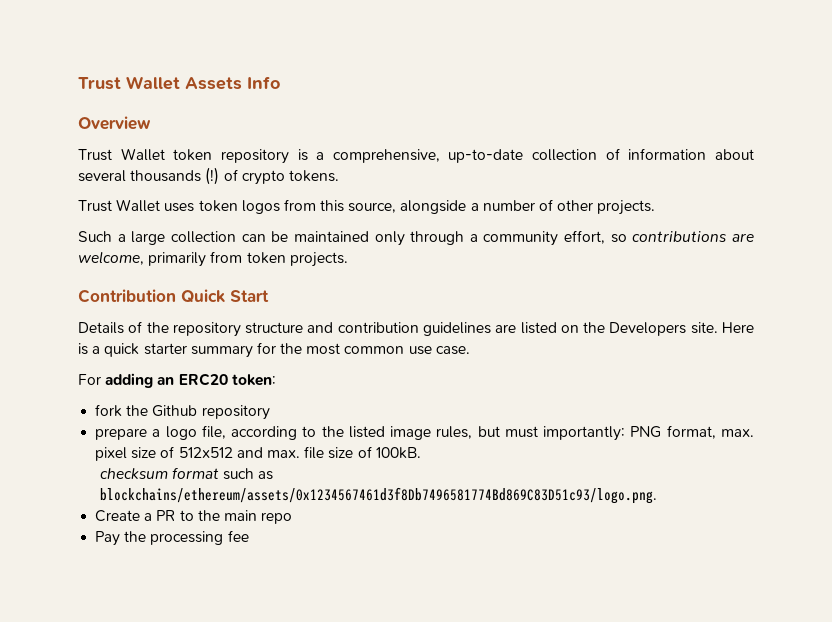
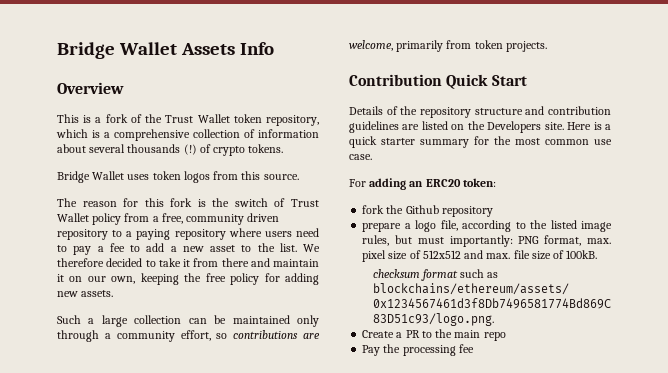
- Trust Wallet Assets Info
+ Bridge Wallet Assets Info
- Trust Wallet token repository is a comprehensive, up-to-date collection of information about several thousands (!) of crypto tokens.
+ This is a fork of the Trust Wallet token repository, which is a comprehensive collection of information about several thousands (!) of crypto tokens.
- Trust Wallet uses token logos from this source, alongside a number of other projects.
+ Bridge Wallet uses token logos from this source.
+ The reason for this fork is the switch of Trust Wallet policy from a free, community driven repository to a paying repository where users need to pay a fee to add a new asset to the list. We therefore decided to take it from there and maintain it on our own, keeping the free policy for adding new assets.

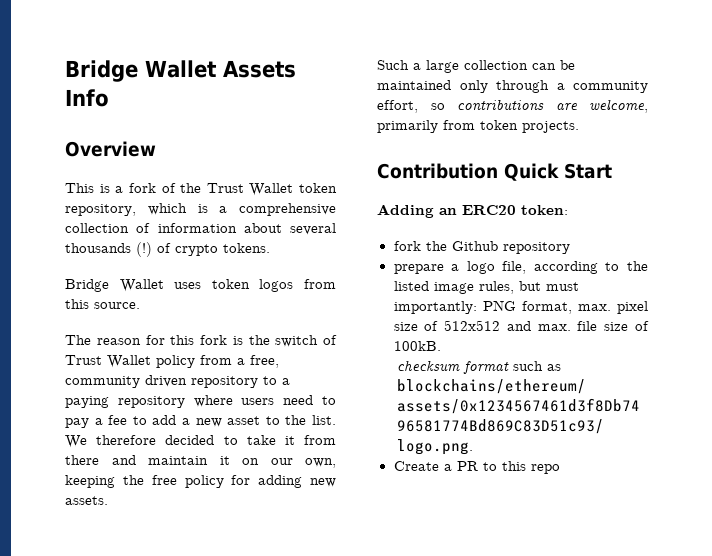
- Details of the repository structure and contribution guidelines are listed on the Developers site. Here is a quick starter summary for the most common use case.
- For adding an ERC20 token:
+ Adding an ERC20 token:
- Create a PR to the main repo
+ Create a PR to this repo
- Pay the processing fee

